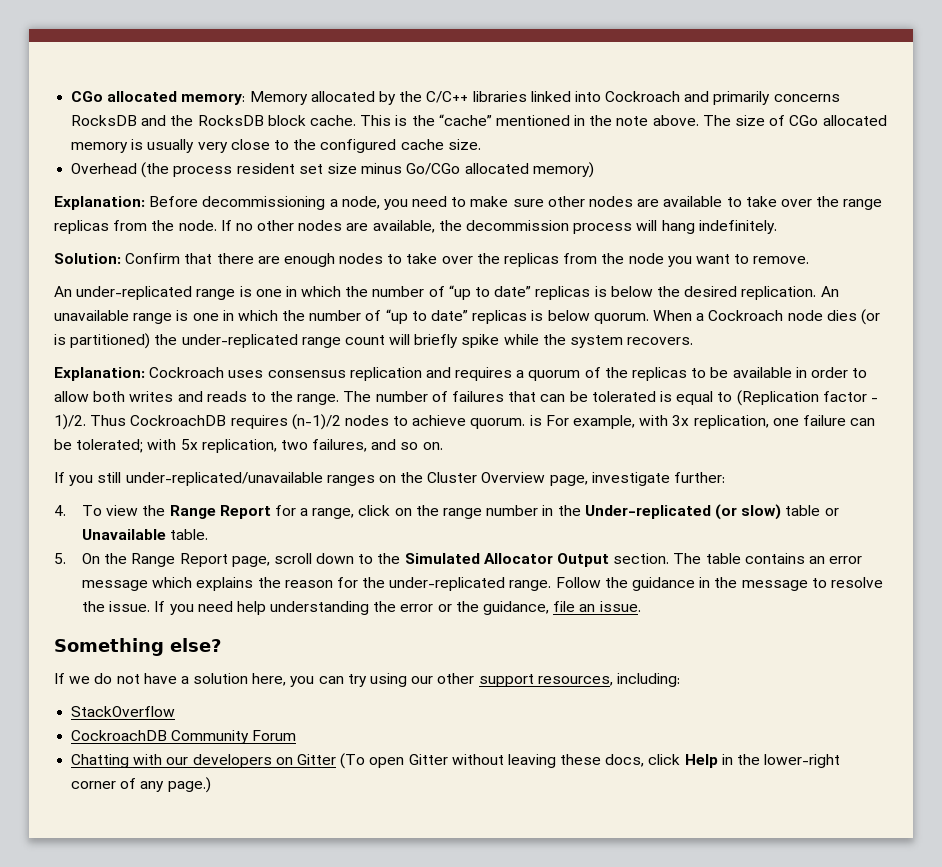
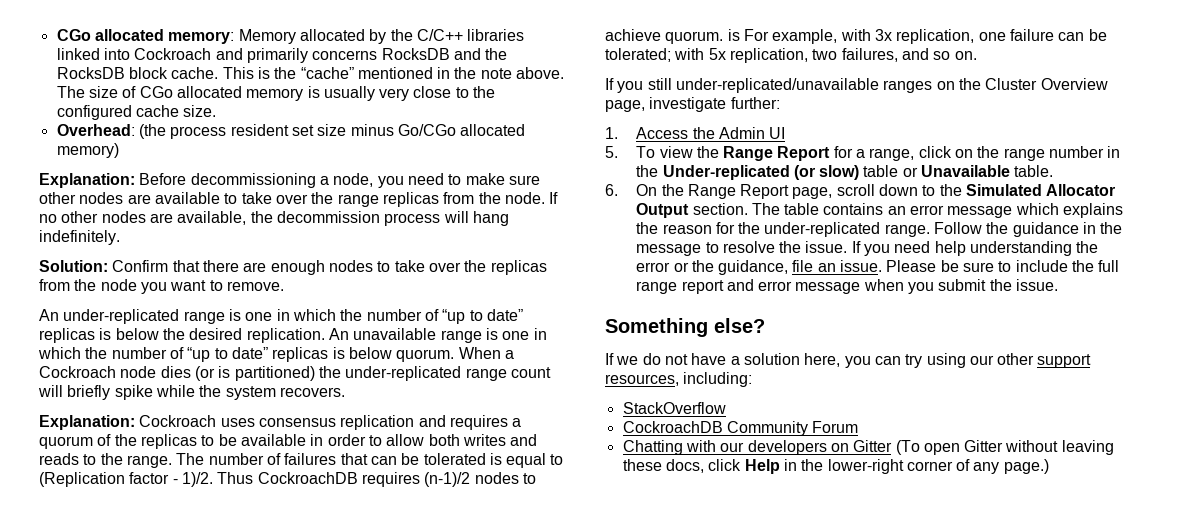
- Overhead (the process resident set size minus Go/CGo allocated memory)
+ Overhead: (the process resident set size minus Go/CGo allocated memory)
- 4. To view the Range Report for a range, click on the range number in the Under-replicated (or slow) table or Unavailable table.
+ 1. Access the Admin UI
+ 5. To view the Range Report for a range, click on the range number in the Under-replicated (or slow) table or Unavailable table.
- 5. On the Range Report page, scroll down to the Simulated Allocator Output section.
+ 6. On the Range Report page, scroll down to the Simulated Allocator Output section.
+ Please be sure to include the full range report and error message when you submit the issue.

